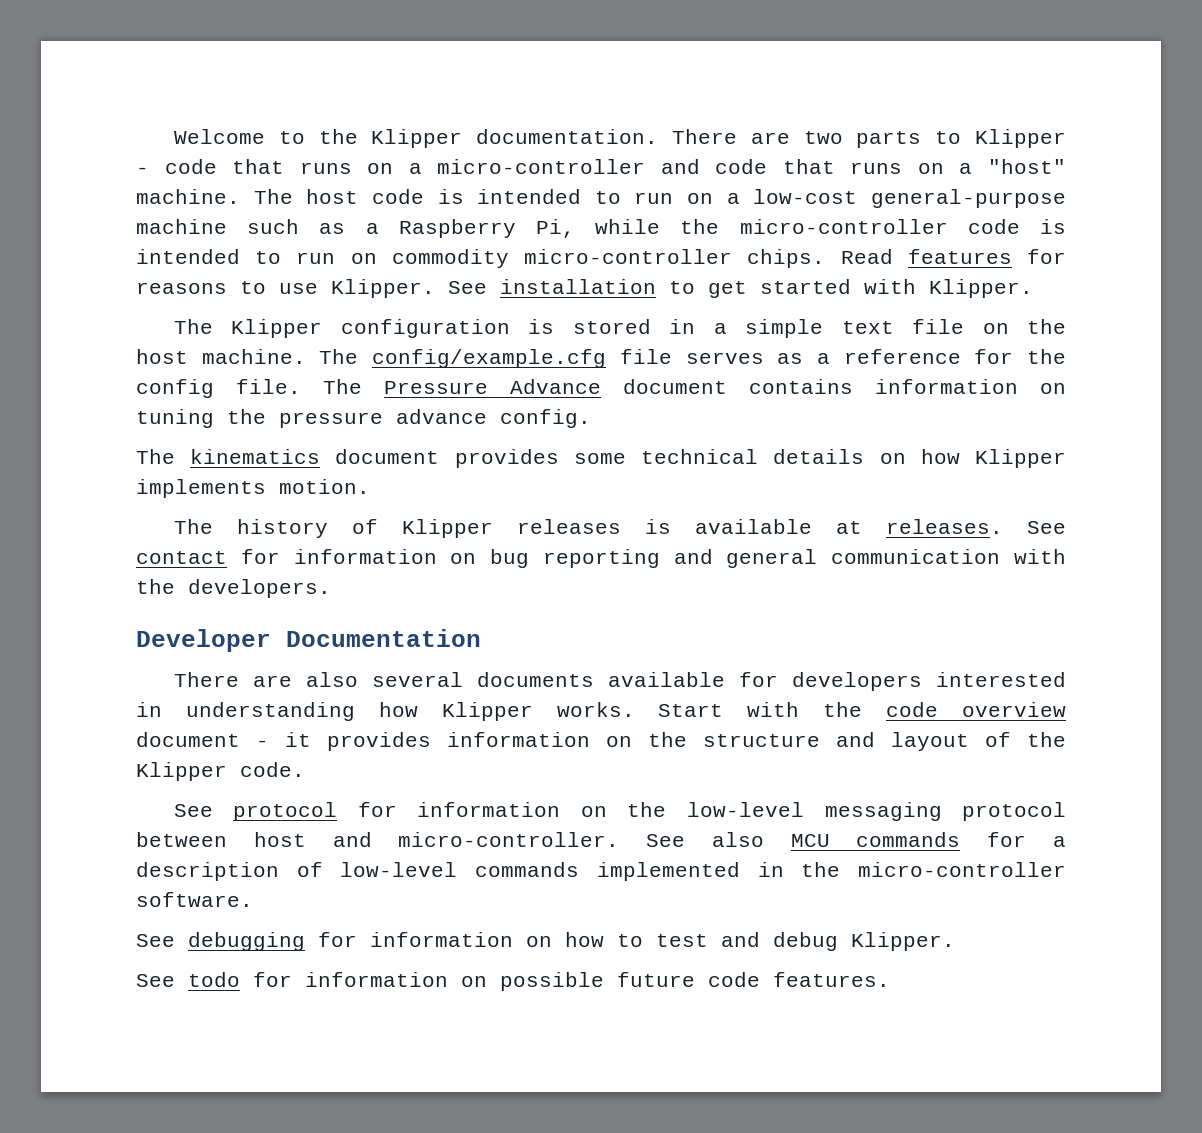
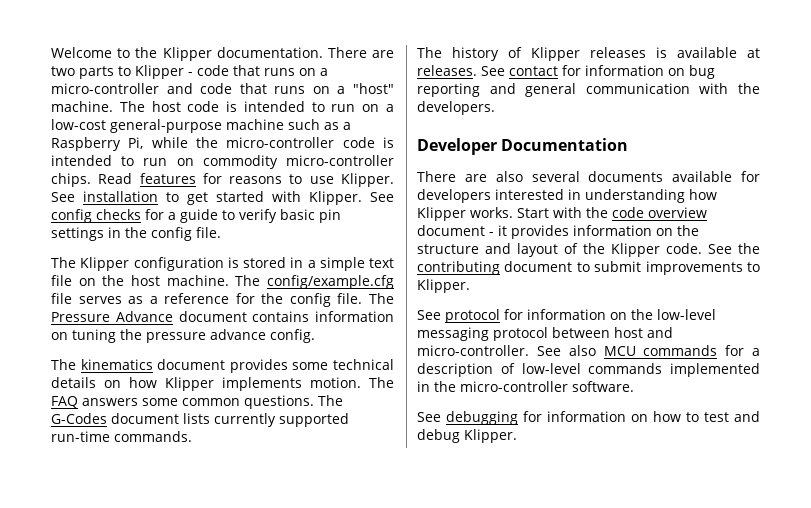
+ See config checks for a guide to verify basic pin settings in the config file.
+ The FAQ answers some common questions. The G-Codes document lists currently supported run-time commands.
+ See the contributing document to submit improvements to Klipper.
- See todo for information on possible future code features.

